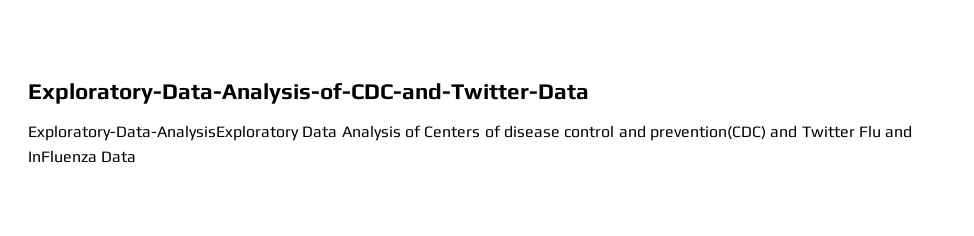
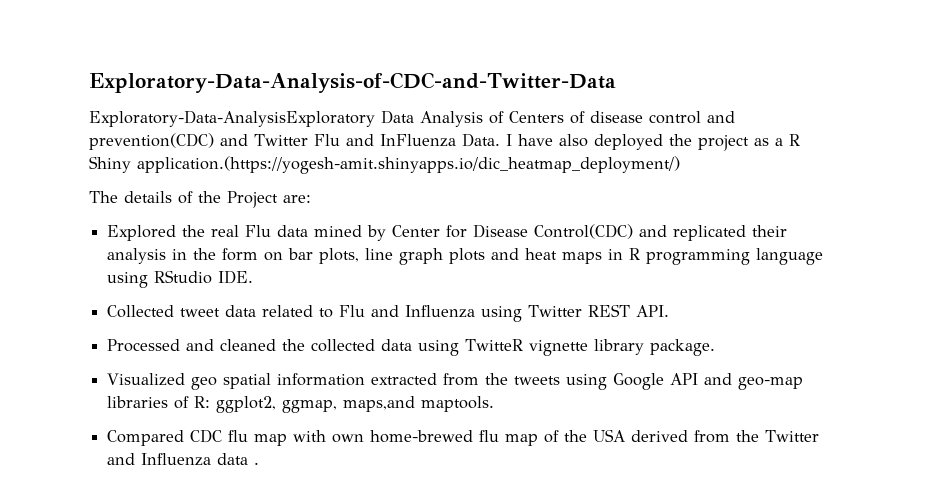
- Exploratory-Data-AnalysisExploratory Data Analysis of Centers of disease control and prevention(CDC) and Twitter Flu and InFluenza Data
+ Exploratory-Data-AnalysisExploratory Data Analysis of Centers of disease control and prevention(CDC) and Twitter Flu and InFluenza Data. I have also deployed the project as a R Shiny application.(https://yogesh-amit.shinyapps.io/dic_heatmap_deployment/)
+ The details of the Project are:
+ Explored the real Flu data mined by Center for Disease Control(CDC) and replicated their analysis in the form on bar plots, line graph plots and heat maps in R programming language using RStudio IDE.
+ Collected tweet data related to Flu and Influenza using Twitter REST API.
+ Processed and cleaned the collected data using TwitteR vignette library package.
+ Visualized geo spatial information extracted from the tweets using Google API and geo-map libraries of R: ggplot2, ggmap, maps,and maptools.
+ Compared CDC flu map with own home-brewed flu map of the USA derived from the Twitter and Influenza data .

